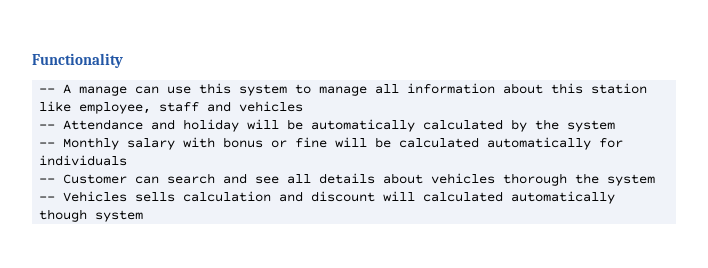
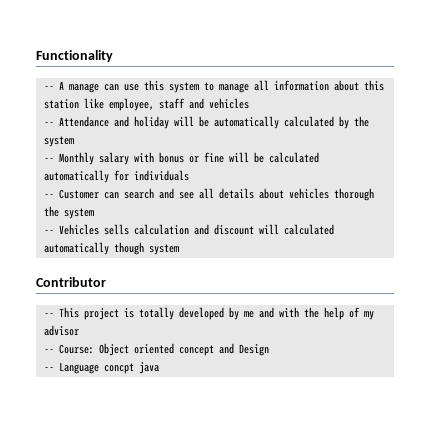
+ Contributor
+ -- This project is totally developed by me and with the help of my advisor
+ -- Course: Object oriented concept and Design
+ -- Language concpt java

